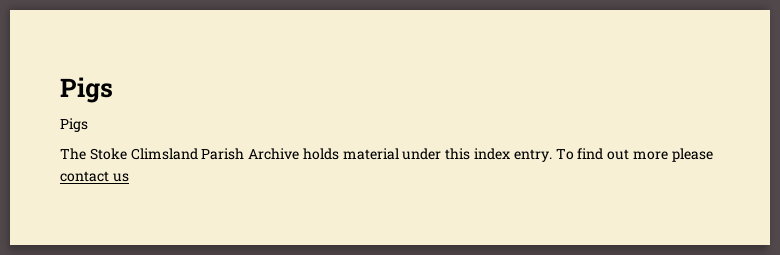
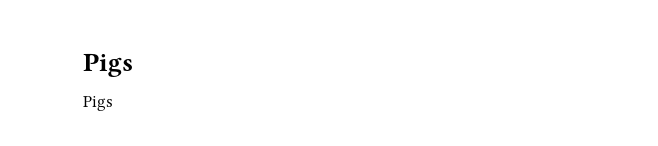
- The Stoke Climsland Parish Archive holds material under this index entry. To find out more please contact us

